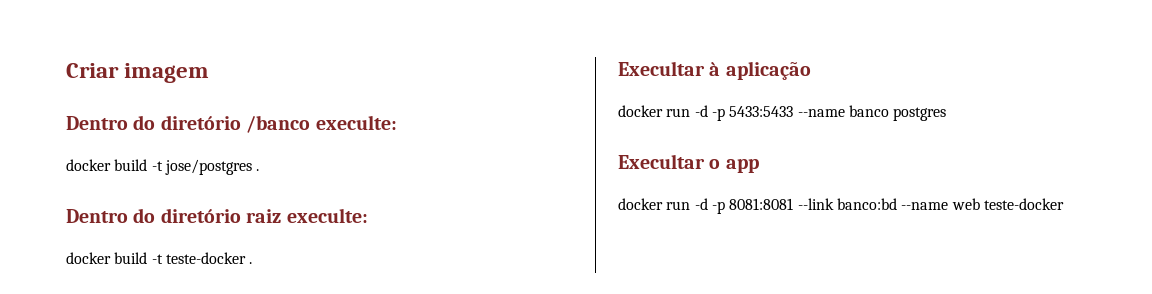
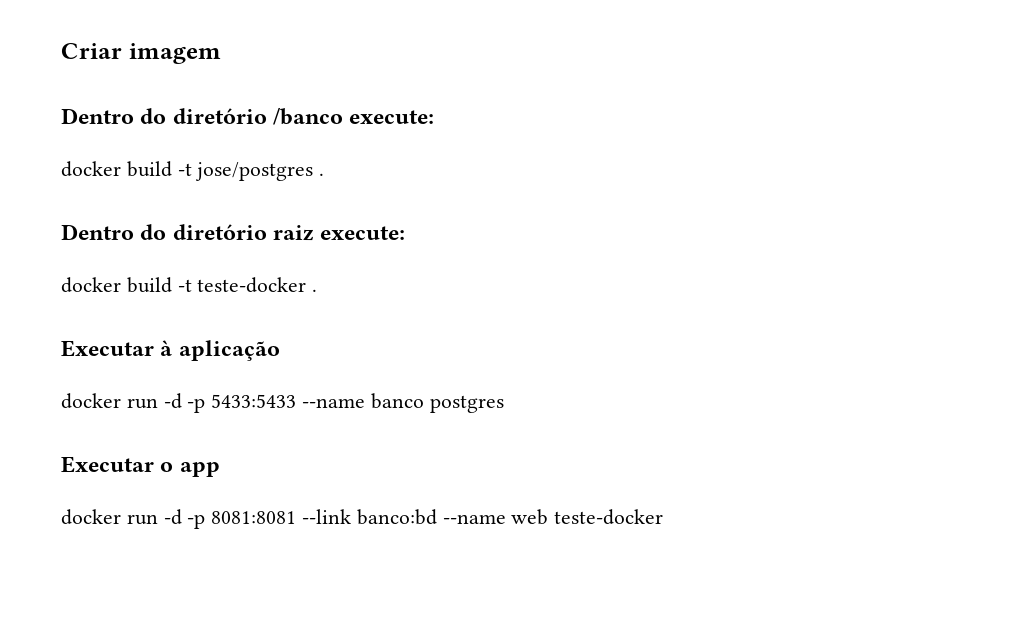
- Dentro do diretório /banco execulte:
+ Dentro do diretório /banco execute:
- Dentro do diretório raiz execulte:
+ Dentro do diretório raiz execute:
- Execultar à aplicação
+ Executar à aplicação
- Execultar o app
+ Executar o app

